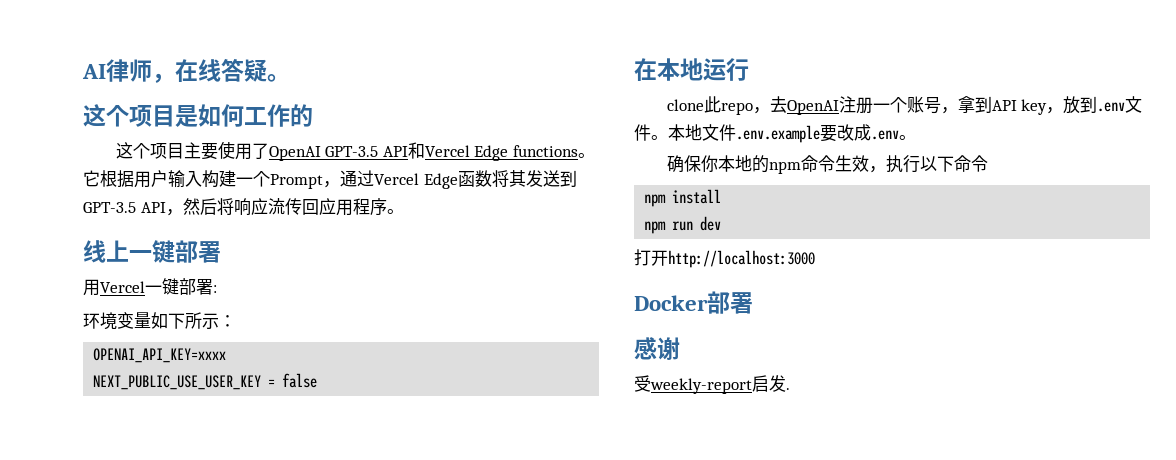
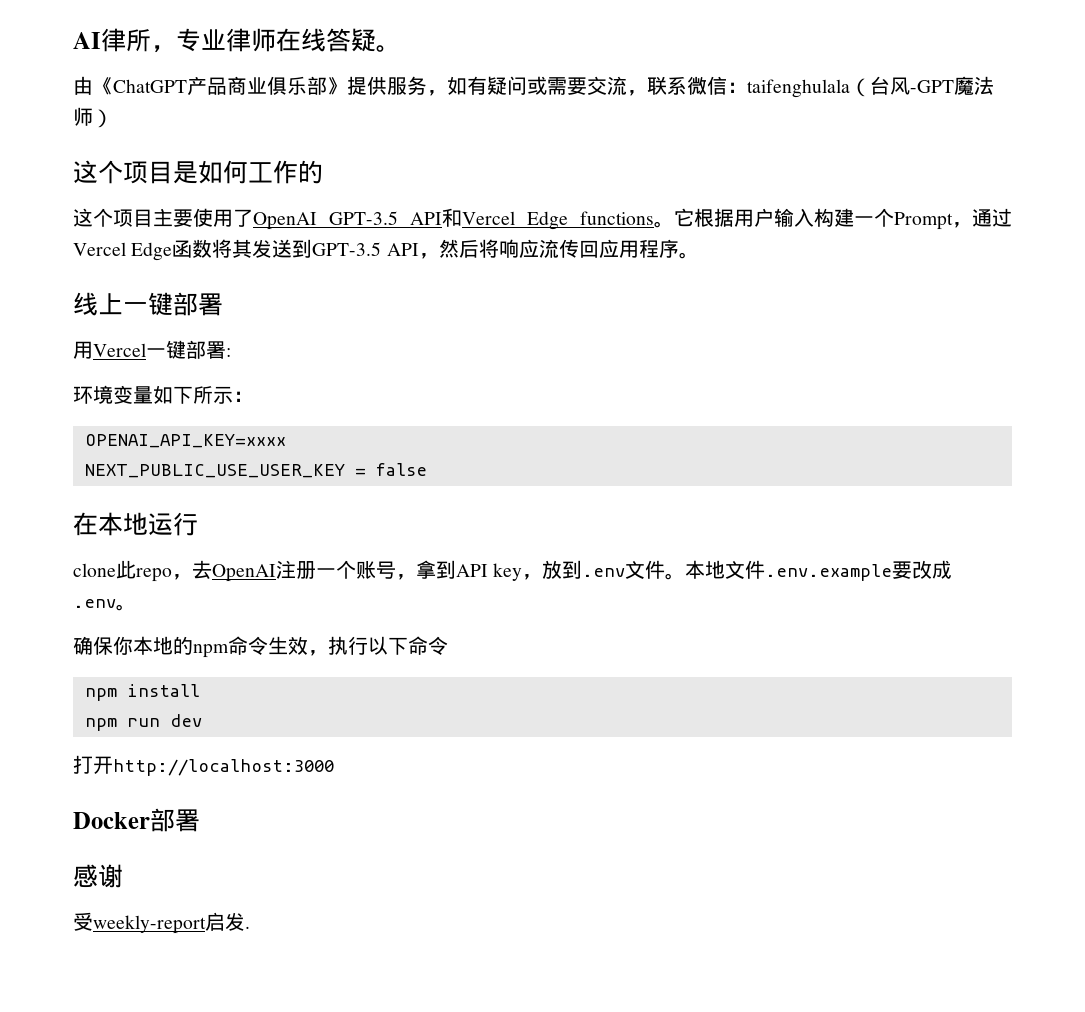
- AI律师，在线答疑。
+ AI律所，专业律师在线答疑。
+ 由《ChatGPT产品商业俱乐部》提供服务，如有疑问或需要交流，联系微信：taifenghulala（台风-GPT魔法师）

